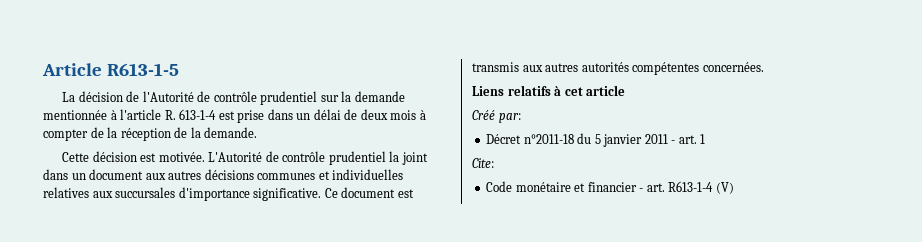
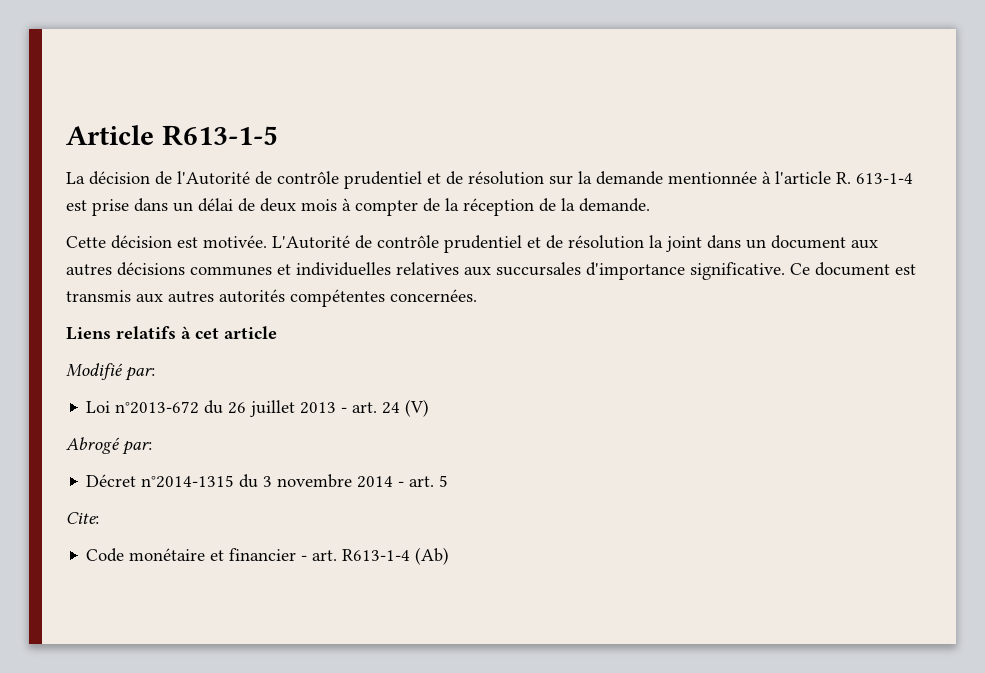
- La décision de l'Autorité de contrôle prudentiel sur la demande mentionnée à l'article R. 613-1-4 est prise dans un délai de deux mois à compter de la réception de la demande.
+ La décision de l'Autorité de contrôle prudentiel et de résolution sur la demande mentionnée à l'article R. 613-1-4 est prise dans un délai de deux mois à compter de la réception de la demande.
- L'Autorité de contrôle prudentiel la joint dans un document aux autres décisions communes et individuelles relatives aux succursales d'importance significative.
+ L'Autorité de contrôle prudentiel et de résolution la joint dans un document aux autres décisions communes et individuelles relatives aux succursales d'importance significative.
- Créé par:
- Décret n°2011-18 du 5 janvier 2011 - art. 1
+ Modifié par:
+ Loi n°2013-672 du 26 juillet 2013 - art. 24 (V)
+ Abrogé par:
+ Décret n°2014-1315 du 3 novembre 2014 - art. 5
- Code monétaire et financier - art. R613-1-4 (V)
+ Code monétaire et financier - art. R613-1-4 (Ab)

